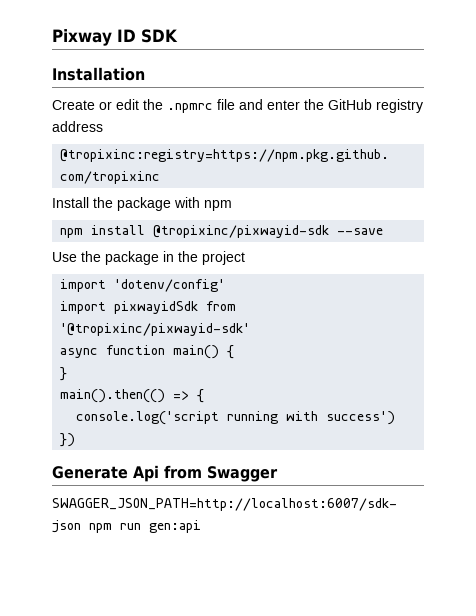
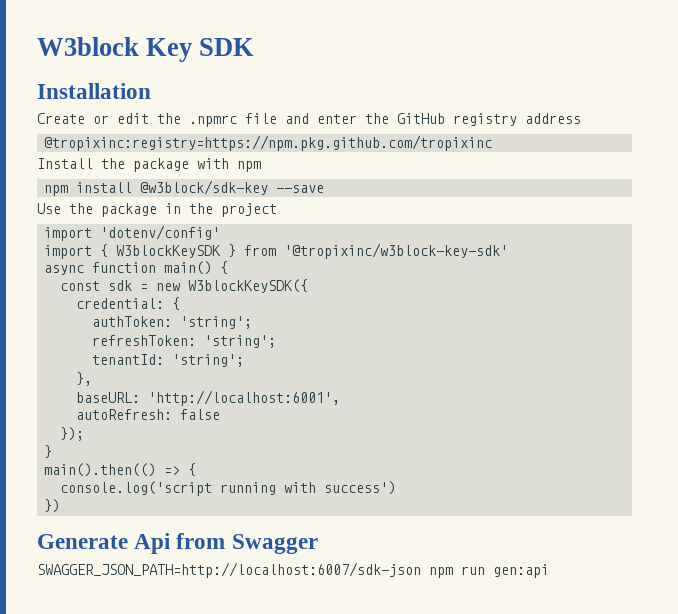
- Pixway ID SDK
+ W3block Key SDK
- npm install @tropixinc/pixwayid-sdk --save
+ npm install @w3block/sdk-key --save
- import pixwayidSdk from '@tropixinc/pixwayid-sdk'
+ import { W3blockKeySDK } from '@tropixinc/w3block-key-sdk'
+ const sdk = new W3blockKeySDK({
+ credential: {
+ authToken: 'string';
+ refreshToken: 'string';
+ tenantId: 'string';
+ },
+ baseURL: 'http://localhost:6001',
+ autoRefresh: false
+ });

